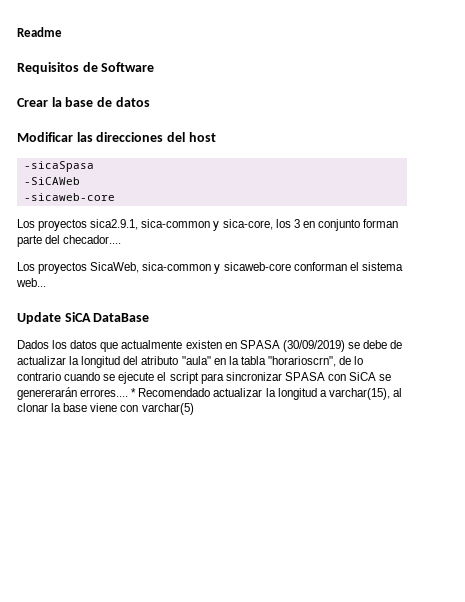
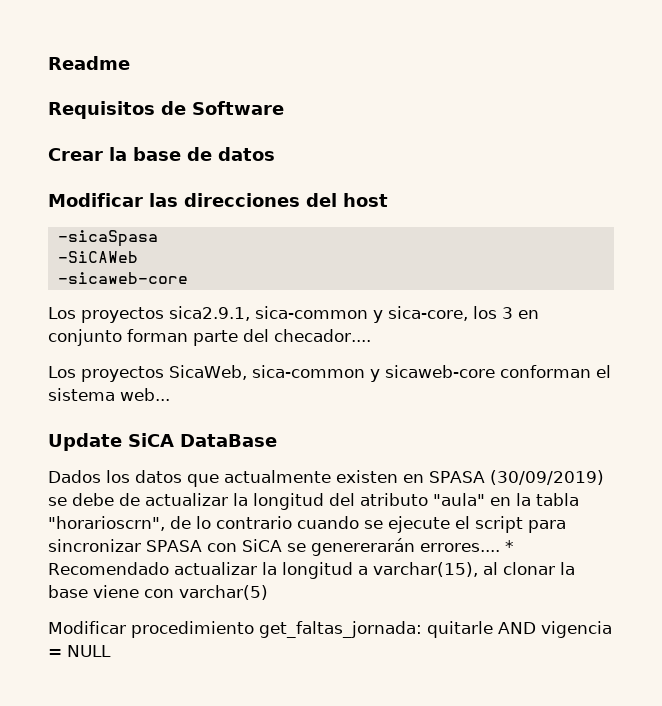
+ Modificar procedimiento get_faltas_jornada: quitarle AND vigencia = NULL

